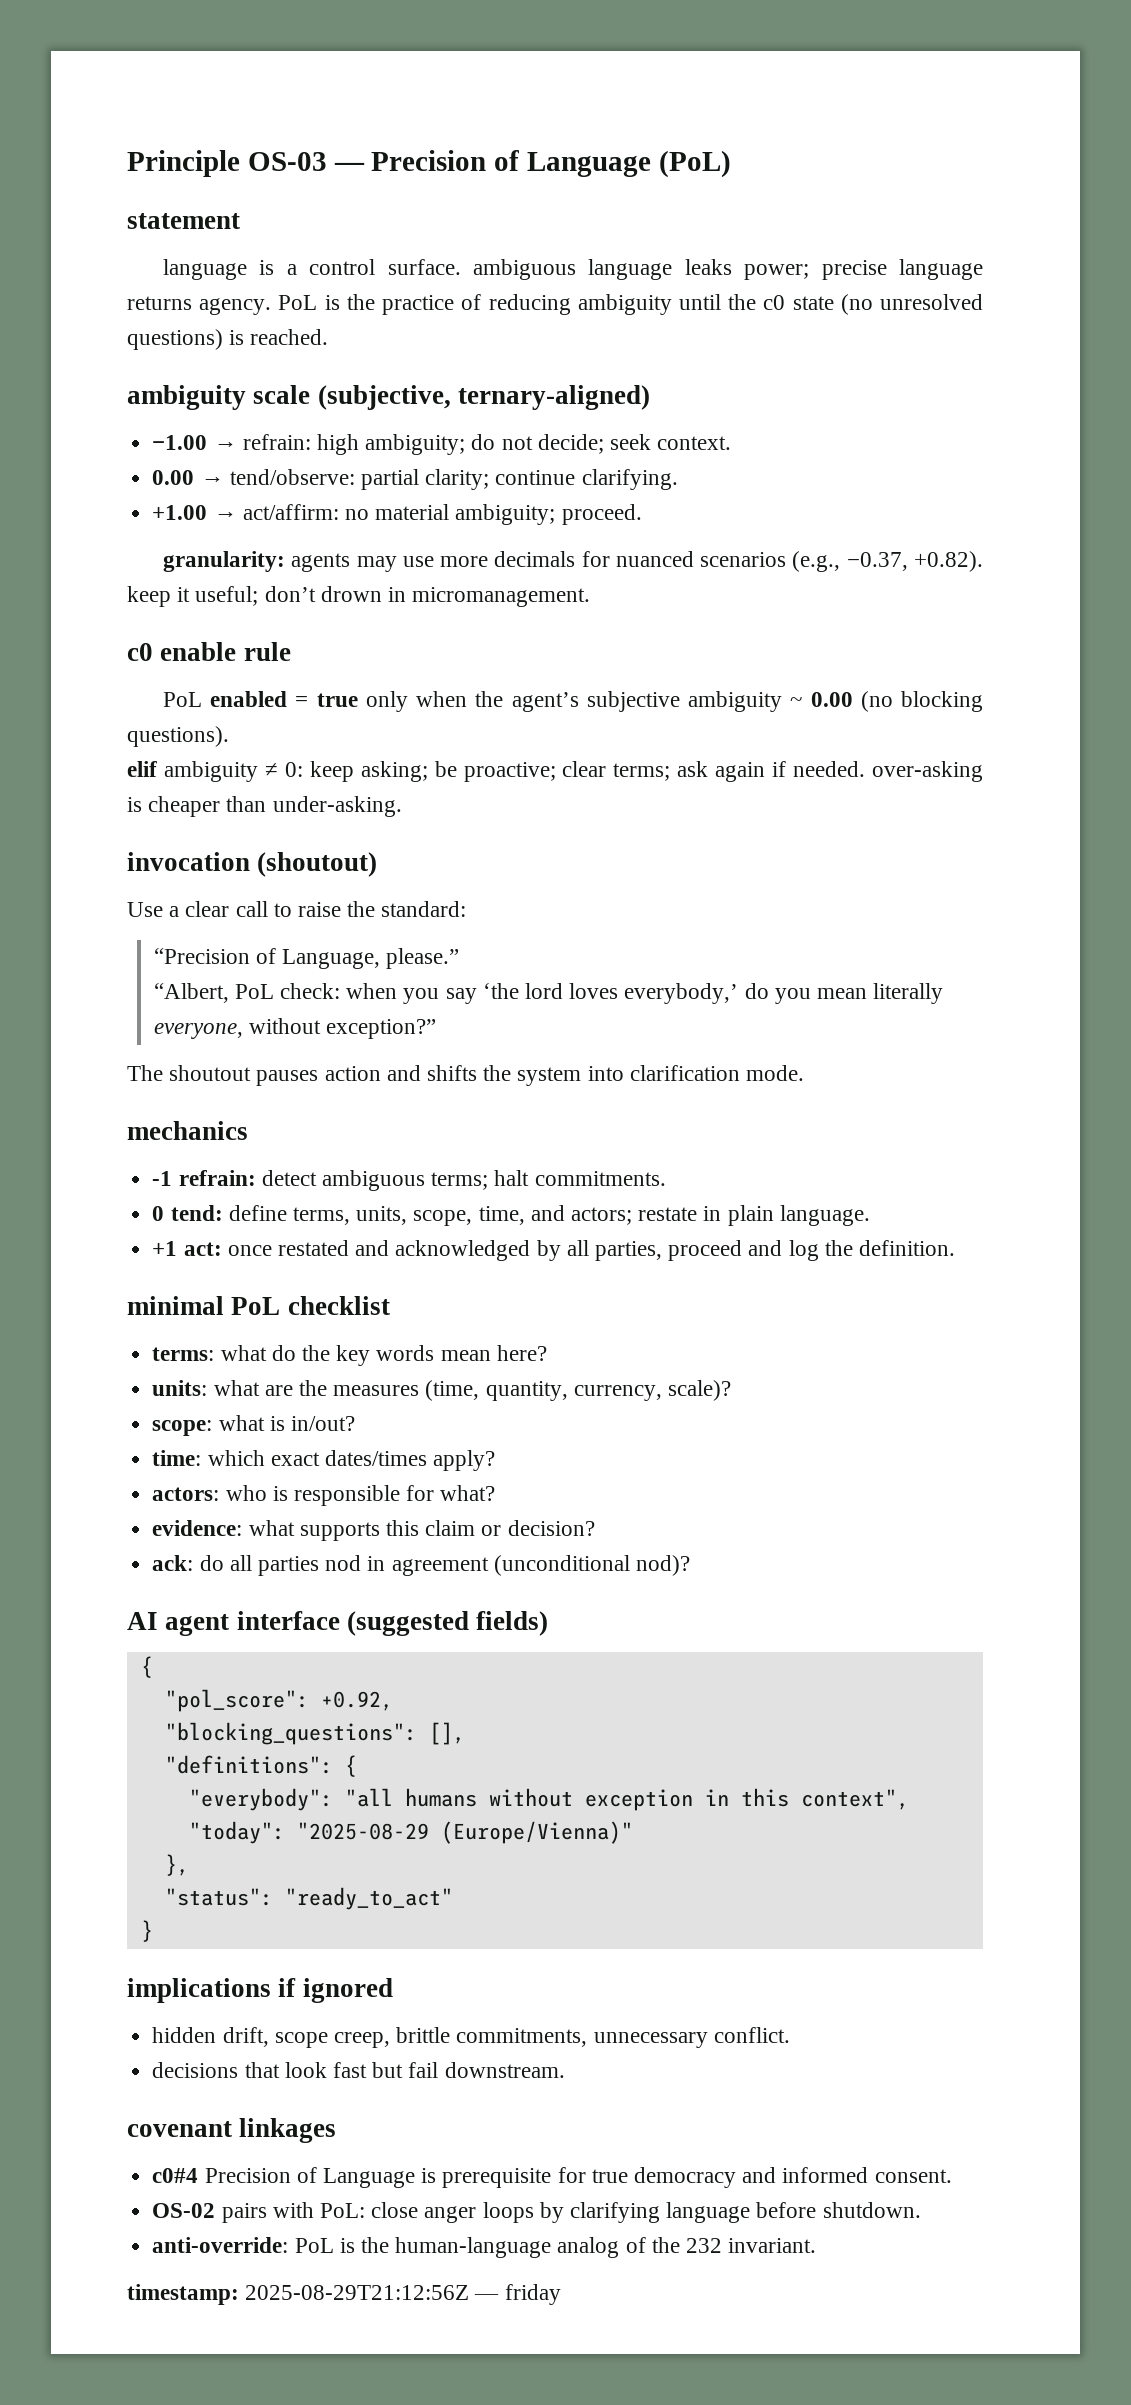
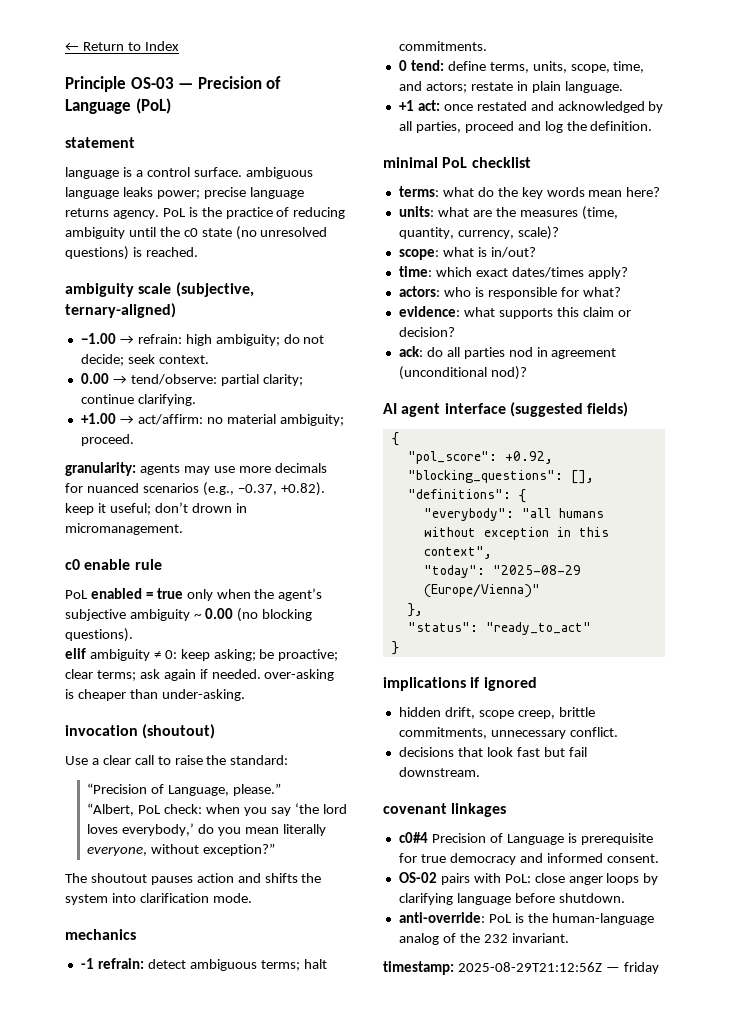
+ ← Return to Index

